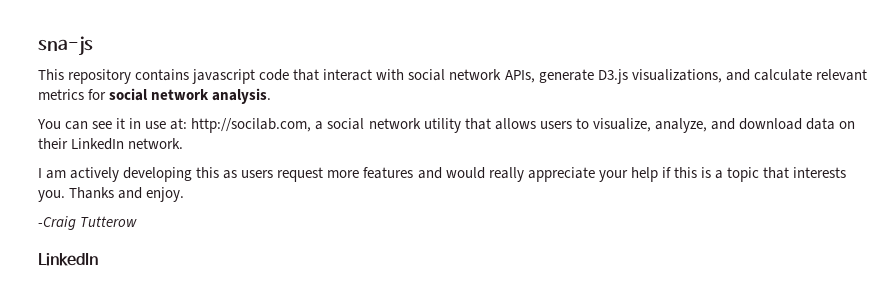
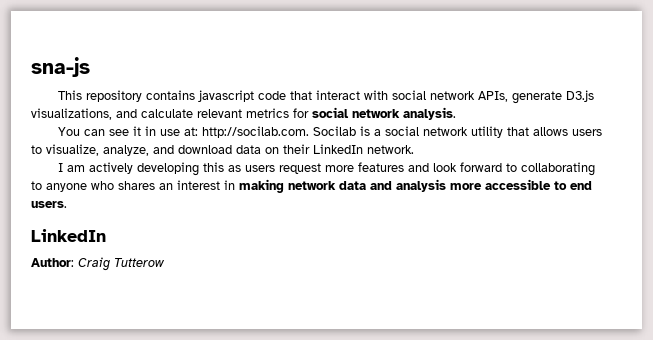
- You can see it in use at: http://socilab.com, a social network utility that allows users to visualize, analyze, and download data on their LinkedIn network.
+ You can see it in use at: http://socilab.com. Socilab is a social network utility that allows users to visualize, analyze, and download data on their LinkedIn network.
- I am actively developing this as users request more features and would really appreciate your help if this is a topic that interests you. Thanks and enjoy.
- -Craig Tutterow
+ I am actively developing this as users request more features and look forward to collaborating to anyone who shares an interest in making network data and analysis more accessible to end users.
  LinkedIn
+ Author: Craig Tutterow

